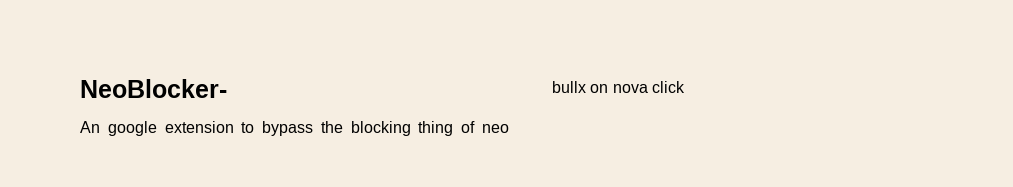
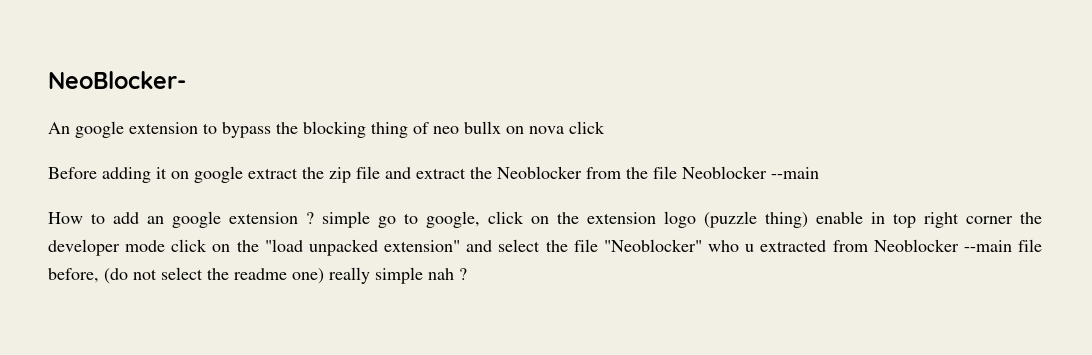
+ Before adding it on google extract the zip file and extract the Neoblocker from the file Neoblocker --main
+ How to add an google extension ? simple go to google, click on the extension logo (puzzle thing) enable in top right corner the developer mode click on the "load unpacked extension" and select the file "Neoblocker" who u extracted from Neoblocker --main file before, (do not select the readme one) really simple nah ?

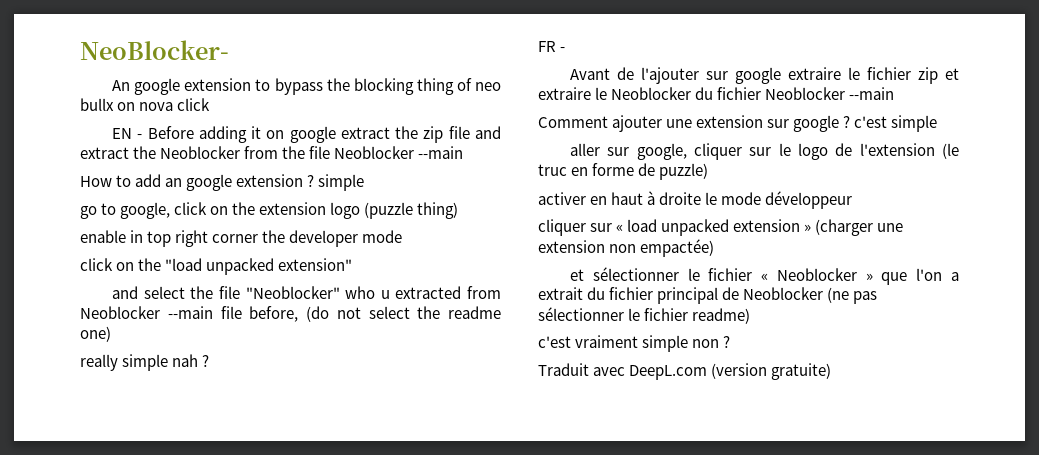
- Before adding it on google extract the zip file and extract the Neoblocker from the file Neoblocker --main
+ EN - Before adding it on google extract the zip file and extract the Neoblocker from the file Neoblocker --main
- How to add an google extension ? simple go to google, click on the extension logo (puzzle thing) enable in top right corner the developer mode click on the "load unpacked extension" and select the file "Neoblocker" who u extracted from Neoblocker --main file before, (do not select the readme one) really simple nah ?
+ How to add an google extension ? simple
+ go to google, click on the extension logo (puzzle thing)
+ enable in top right corner the developer mode
+ click on the "load unpacked extension"
+ and select the file "Neoblocker" who u extracted from Neoblocker --main file before, (do not select the readme one)
+ really simple nah ?
+ FR -
+ Avant de l'ajouter sur google extraire le fichier zip et extraire le Neoblocker du fichier Neoblocker --main
+ Comment ajouter une extension sur google ? c'est simple
+ aller sur google, cliquer sur le logo de l'extension (le truc en forme de puzzle)
+ activer en haut à droite le mode développeur
+ cliquer sur « load unpacked extension » (charger une extension non empactée)
+ et sélectionner le fichier « Neoblocker » que l'on a extrait du fichier principal de Neoblocker (ne pas sélectionner le fichier readme)
+ c'est vraiment simple non ?
+ Traduit avec DeepL.com (version gratuite)

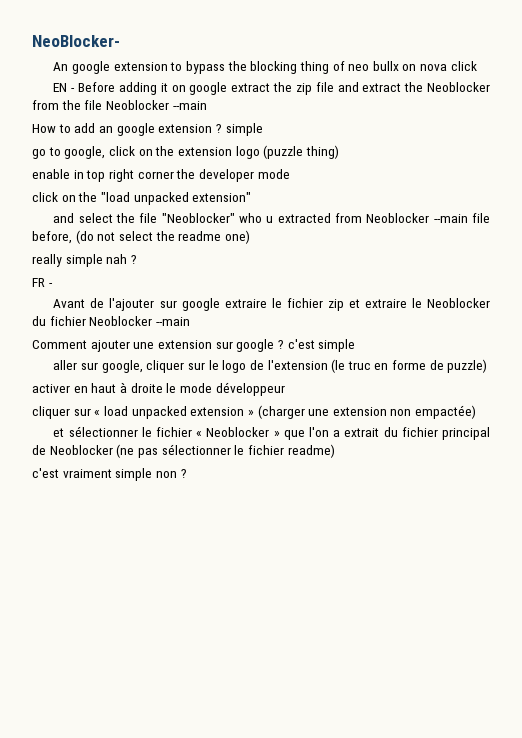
- Traduit avec DeepL.com (version gratuite)

